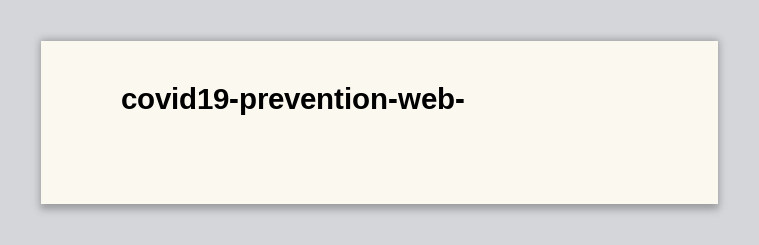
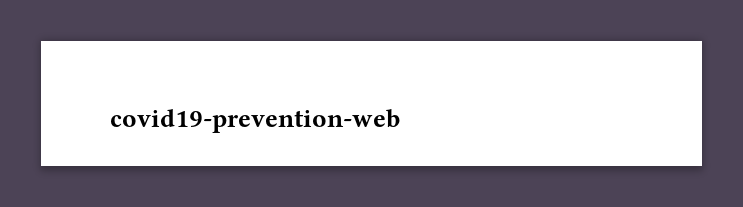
- covid19-prevention-web-
+ covid19-prevention-web

